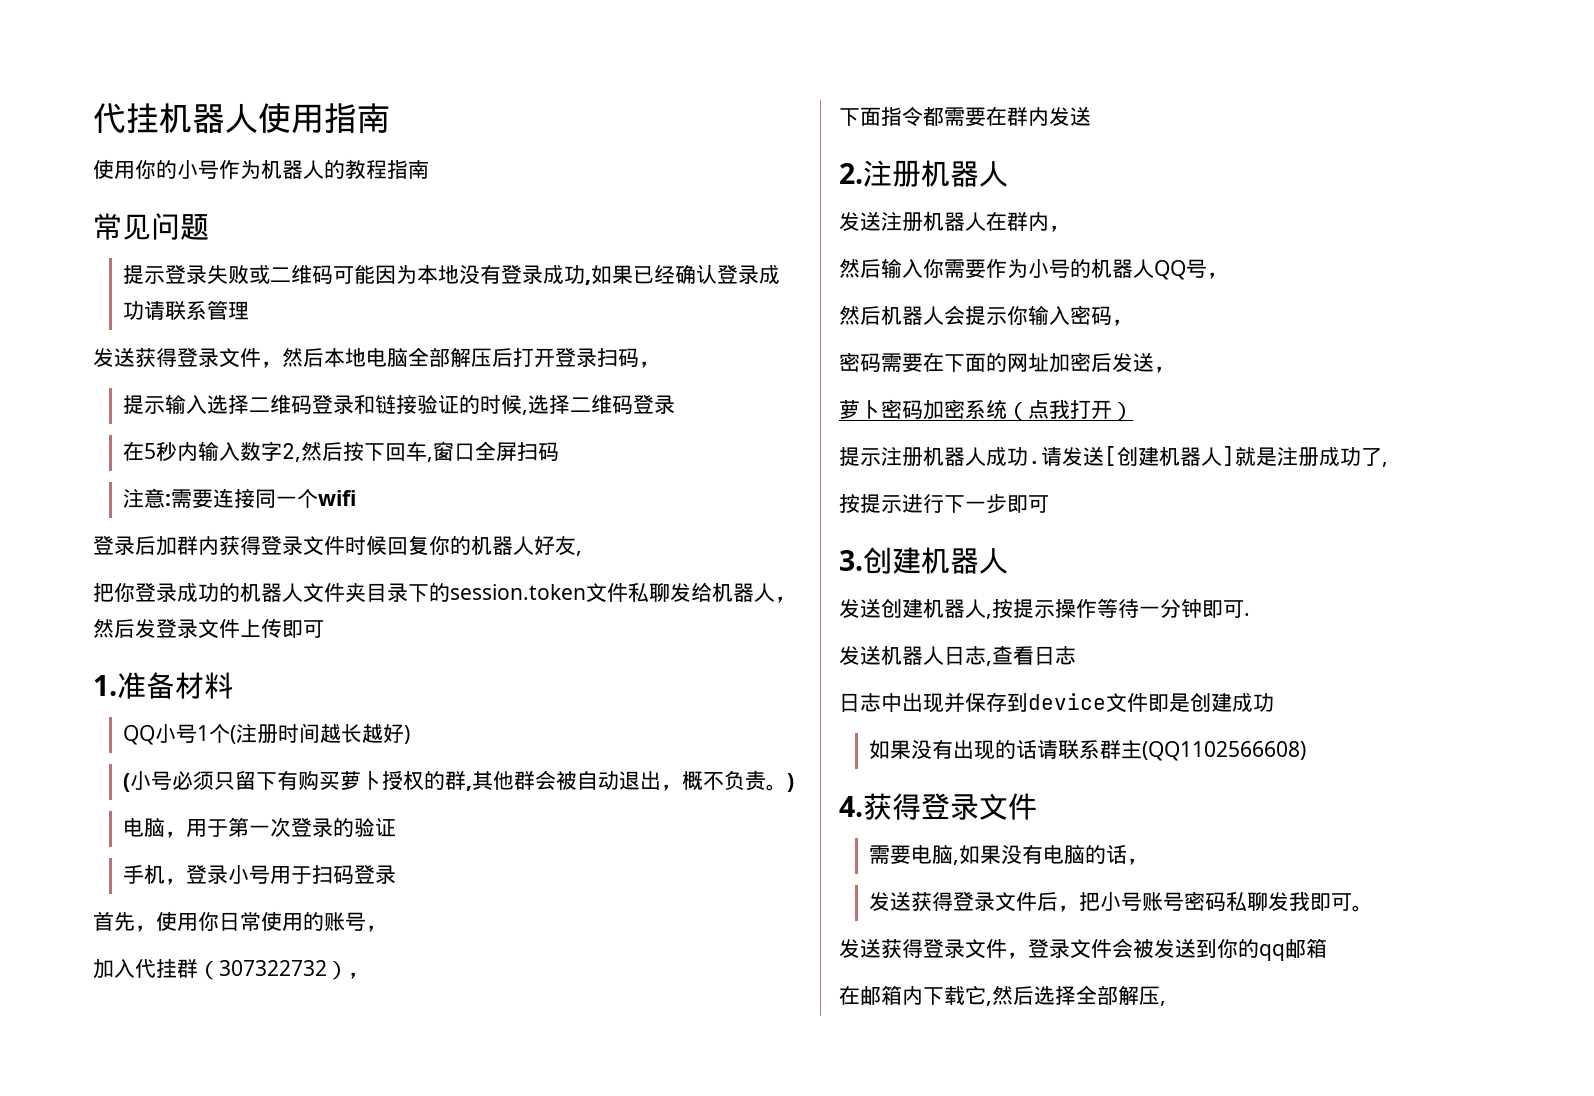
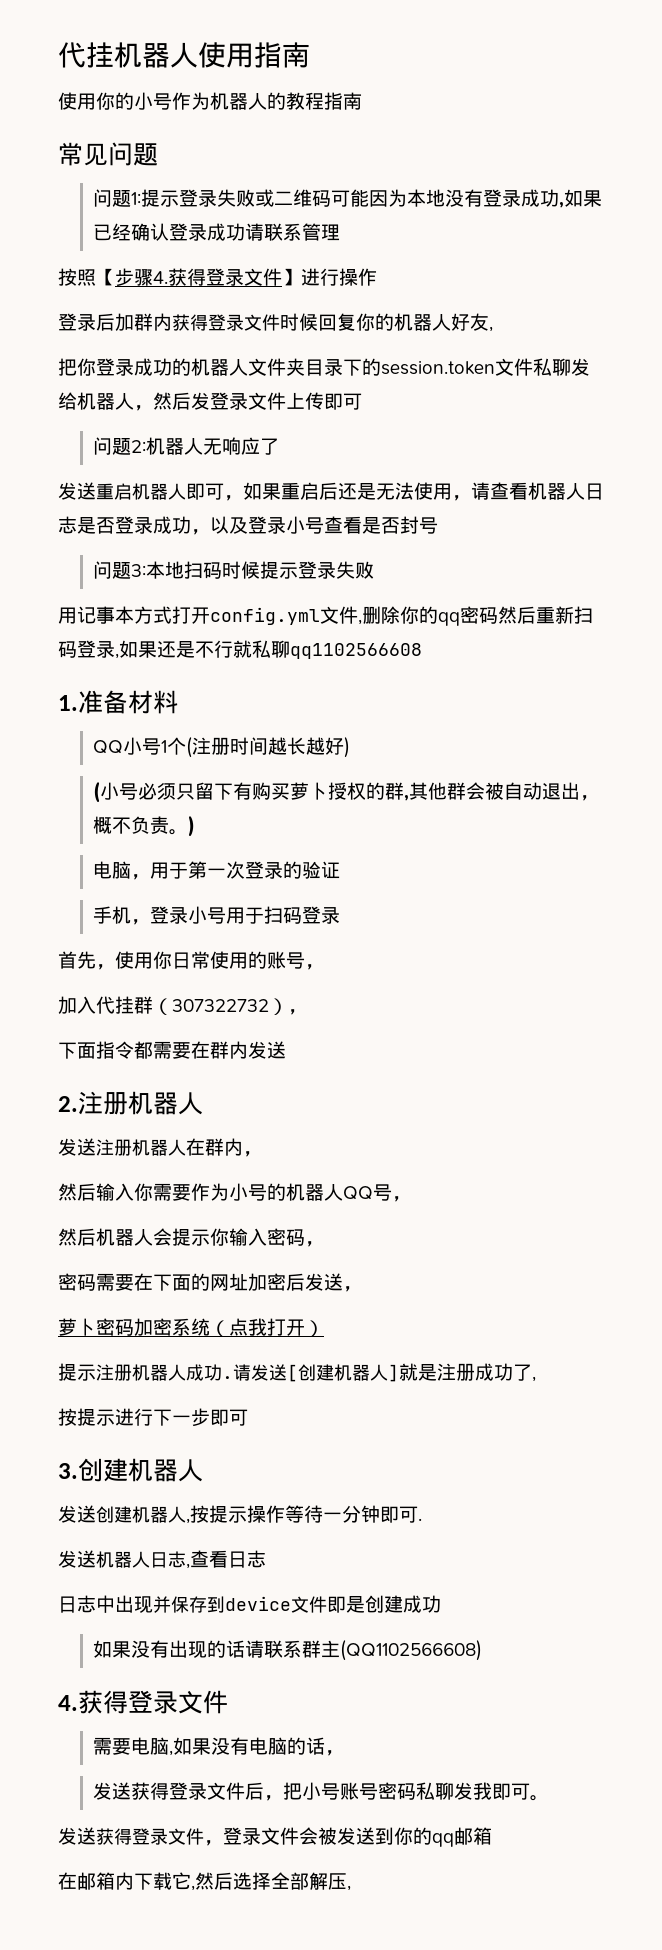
- 提示登录失败或二维码可能因为本地没有登录成功,如果已经确认登录成功请联系管理
+ 问题1:提示登录失败或二维码可能因为本地没有登录成功,如果已经确认登录成功请联系管理
- 发送获得登录文件，然后本地电脑全部解压后打开登录扫码，
- 提示输入选择二维码登录和链接验证的时候,选择二维码登录
- 在5秒内输入数字2,然后按下回车,窗口全屏扫码
- 注意:需要连接同一个wifi
+ 按照【步骤4.获得登录文件】进行操作
+ 问题2:机器人无响应了
+ 发送重启机器人即可，如果重启后还是无法使用，请查看机器人日志是否登录成功，以及登录小号查看是否封号
+ 问题3:本地扫码时候提示登录失败
+ 用记事本方式打开config.yml文件,删除你的qq密码然后重新扫码登录,如果还是不行就私聊qq1102566608

